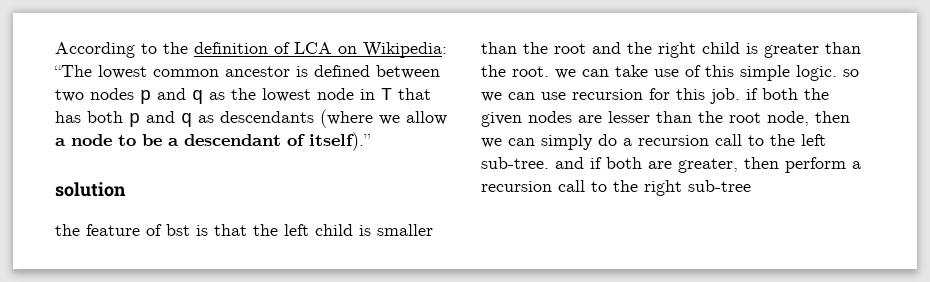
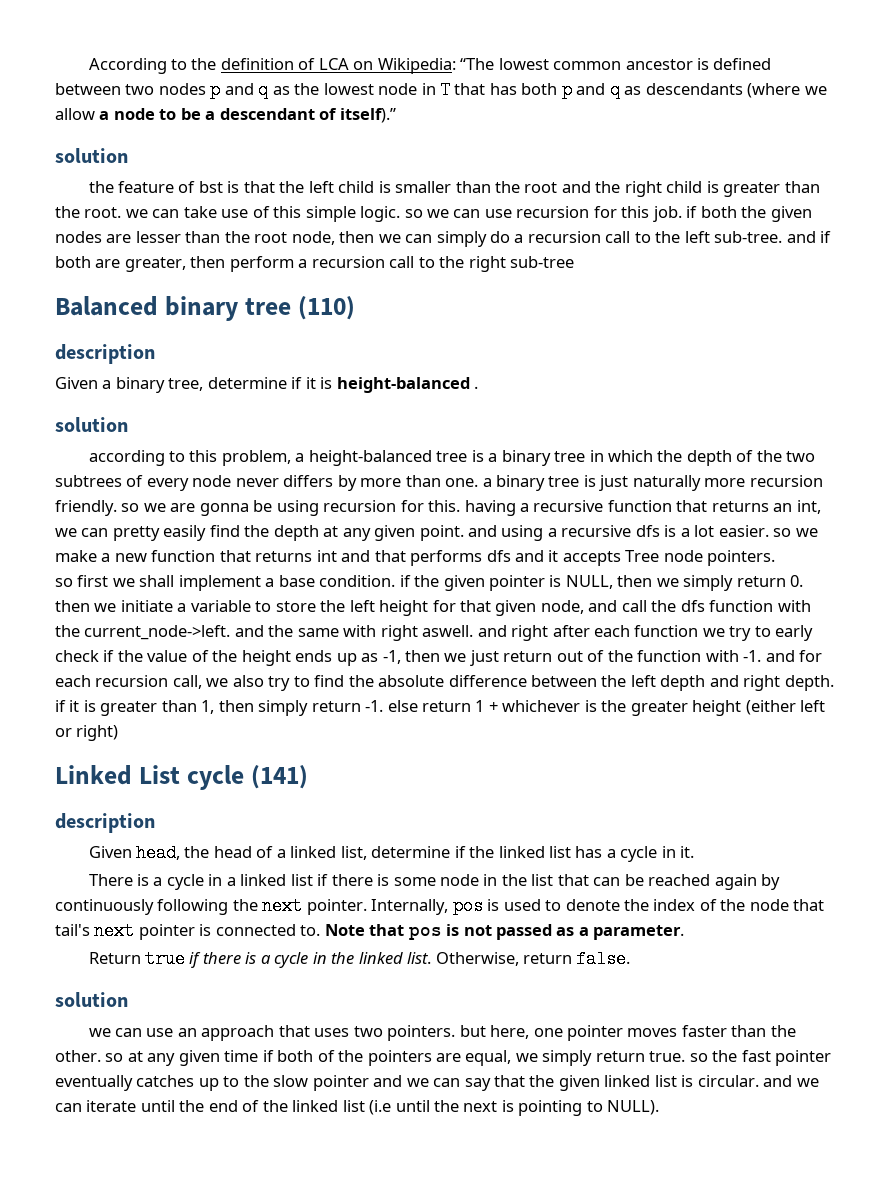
+ Balanced binary tree (110)
+ description
+ Given a binary tree, determine if it is height-balanced .
+ solution
+ according to this problem, a height-balanced tree is a binary tree in which the depth of the two subtrees of every node never differs by more than one. a binary tree is just naturally more recursion friendly. so we are gonna be using recursion for this. having a recursive function that returns an int, we can pretty easily find the depth at any given point. and using a recursive dfs is a lot easier. so we make a new function that returns int and that performs dfs and it accepts Tree node pointers.
+ so first we shall implement a base condition. if the given pointer is NULL, then we simply return 0. then we initiate a variable to store the left height for that given node, and call the dfs function with the current_node->left. and the same with right aswell. and right after each function we try to early check if the value of the height ends up as -1, then we just return out of the function with -1. and for each recursion call, we also try to find the absolute difference between the left depth and right depth. if it is greater than 1, then simply return -1. else return 1 + whichever is the greater height (either left or right)
+ Linked List cycle (141)
+ description
+ Given head, the head of a linked list, determine if the linked list has a cycle in it.
+ There is a cycle in a linked list if there is some node in the list that can be reached again by continuously following the next pointer. Internally, pos is used to denote the index of the node that tail's next pointer is connected to. Note that pos is not passed as a parameter.
+ Return true if there is a cycle in the linked list. Otherwise, return false.
+ solution
+ we can use an approach that uses two pointers. but here, one pointer moves faster than the other. so at any given time if both of the pointers are equal, we simply return true. so the fast pointer eventually catches up to the slow pointer and we can say that the given linked list is circular. and we can iterate until the end of the linked list (i.e until the next is pointing to NULL).

